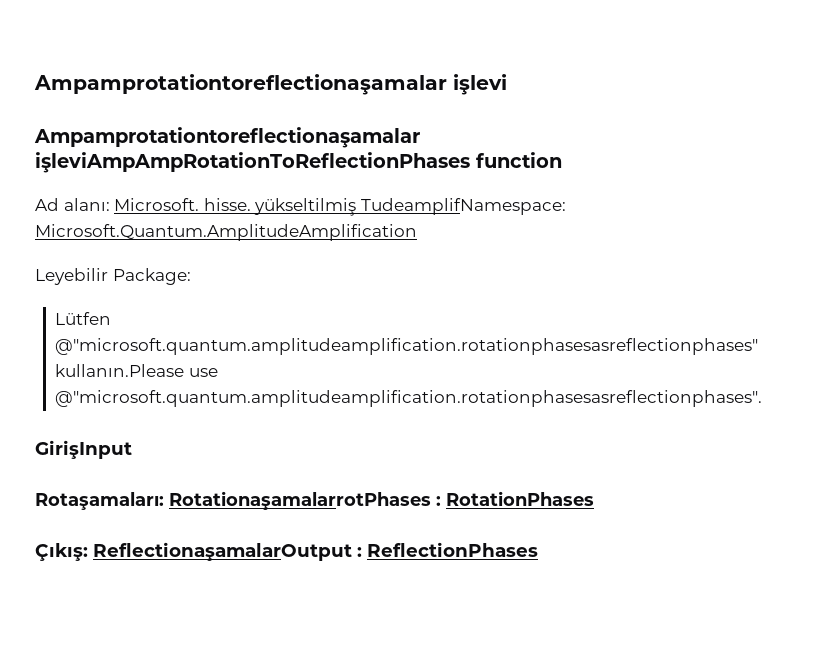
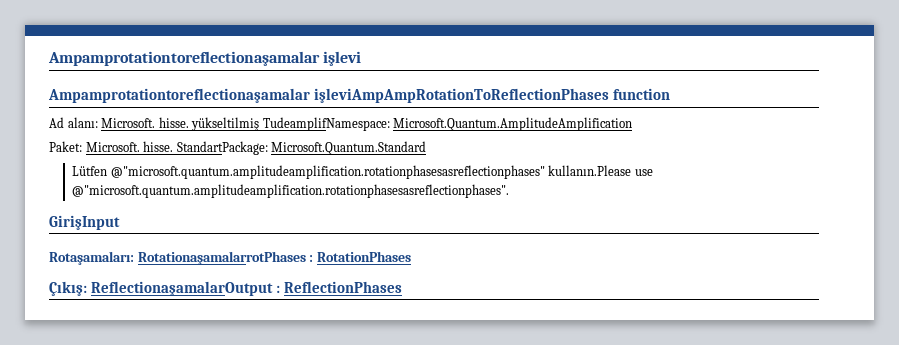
- Leyebilir Package:
+ Paket: Microsoft. hisse. StandartPackage: Microsoft.Quantum.Standard

